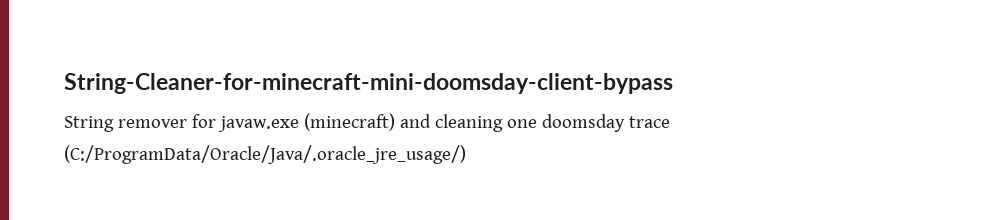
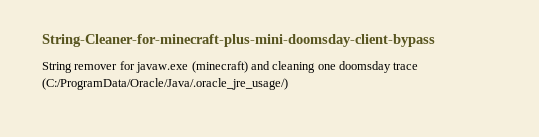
- String-Cleaner-for-minecraft-mini-doomsday-client-bypass
+ String-Cleaner-for-minecraft-plus-mini-doomsday-client-bypass

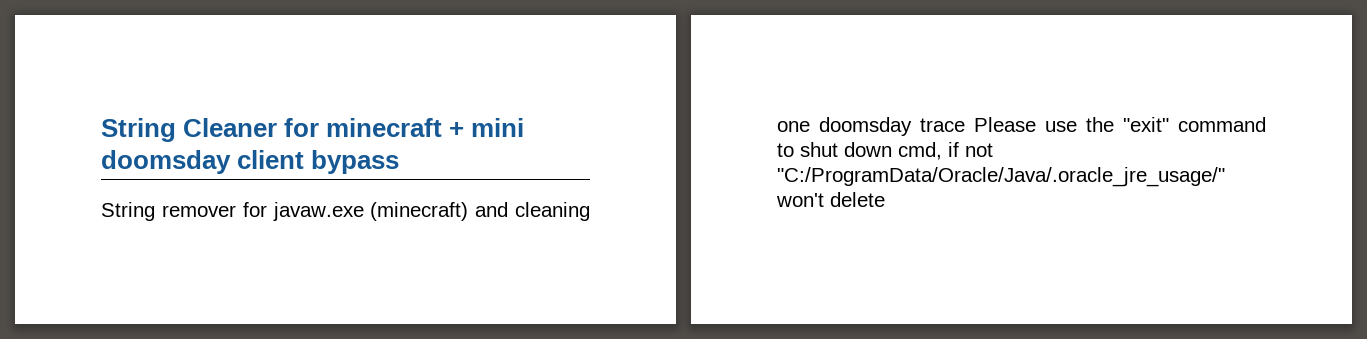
- String-Cleaner-for-minecraft-plus-mini-doomsday-client-bypass
+ String Cleaner for minecraft + mini doomsday client bypass
- String remover for javaw.exe (minecraft) and cleaning one doomsday trace (C:/ProgramData/Oracle/Java/.oracle_jre_usage/)
+ String remover for javaw.exe (minecraft) and cleaning one doomsday trace Please use the "exit" command to shut down cmd, if not "C:/ProgramData/Oracle/Java/.oracle_jre_usage/" won't delete

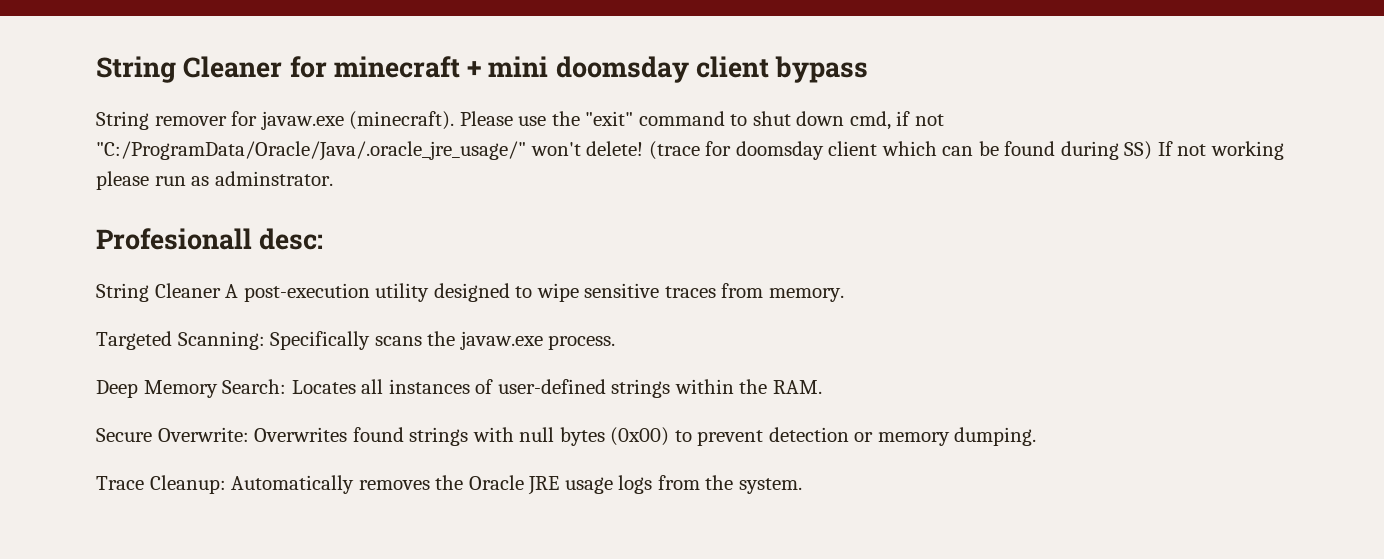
- String remover for javaw.exe (minecraft) and cleaning one doomsday trace Please use the "exit" command to shut down cmd, if not "C:/ProgramData/Oracle/Java/.oracle_jre_usage/" won't delete
+ String remover for javaw.exe (minecraft). Please use the "exit" command to shut down cmd, if not "C:/ProgramData/Oracle/Java/.oracle_jre_usage/" won't delete! (trace for doomsday client which can be found during SS) If not working please run as adminstrator.
+ Profesionall desc:
+ String Cleaner A post-execution utility designed to wipe sensitive traces from memory.
+ Targeted Scanning: Specifically scans the javaw.exe process.
+ Deep Memory Search: Locates all instances of user-defined strings within the RAM.
+ Secure Overwrite: Overwrites found strings with null bytes (0x00) to prevent detection or memory dumping.
+ Trace Cleanup: Automatically removes the Oracle JRE usage logs from the system.

